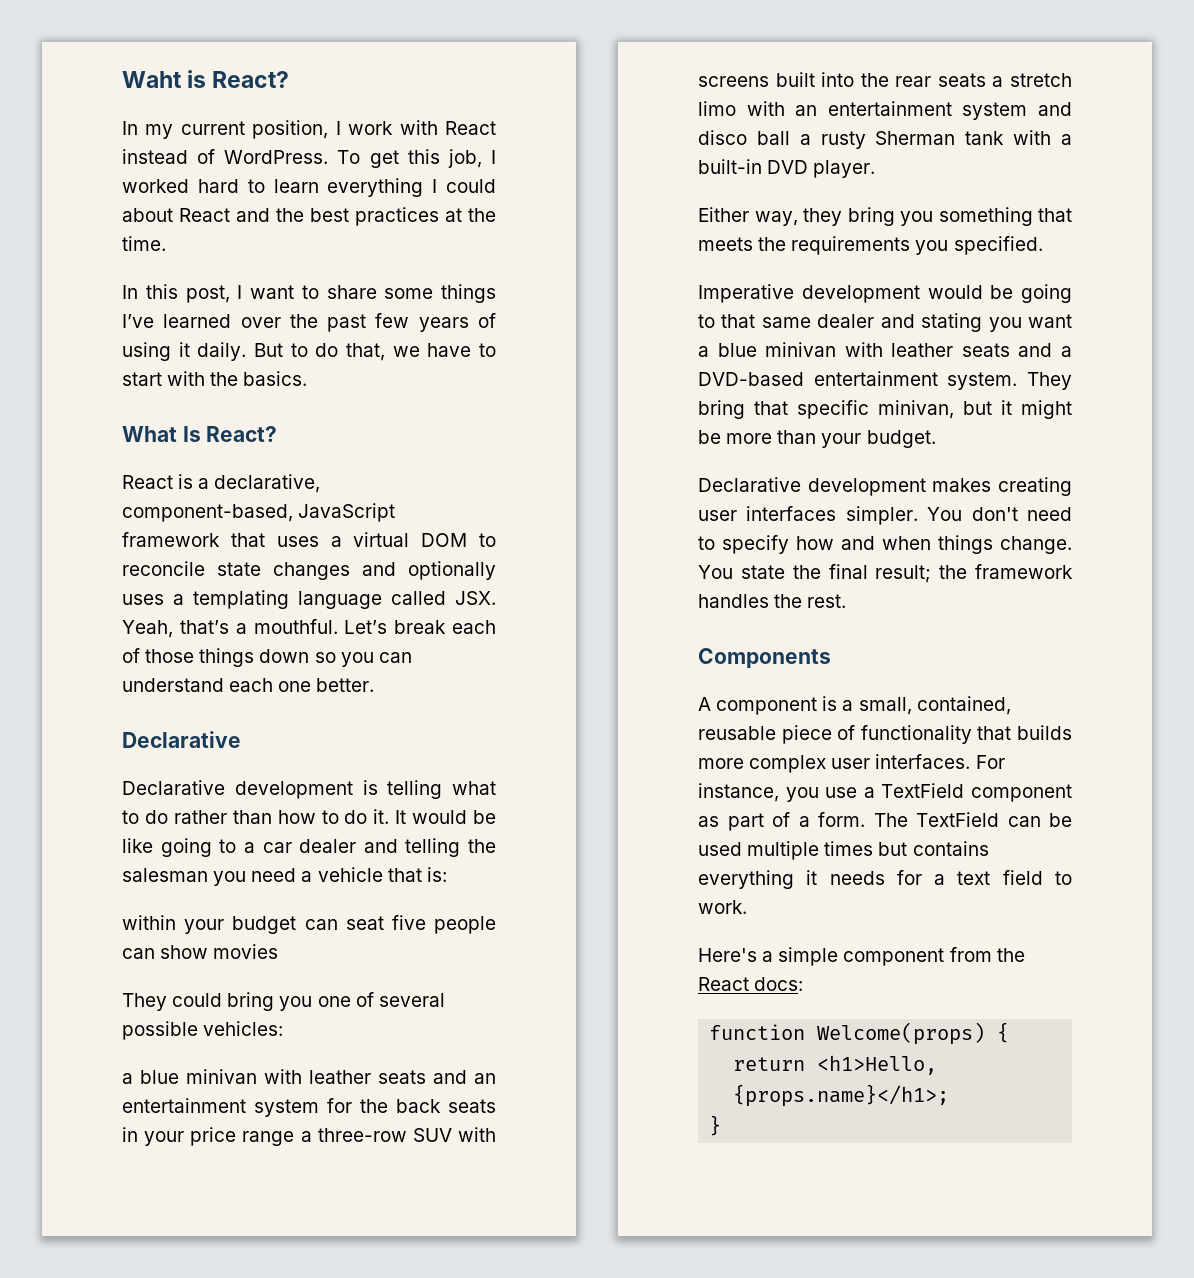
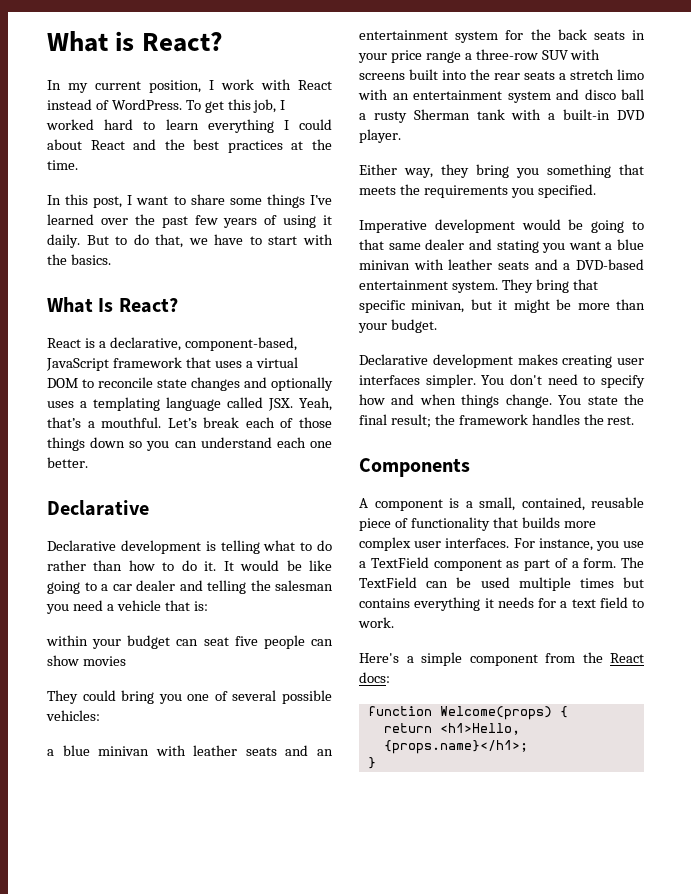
- Waht is React?
+ What is React?

